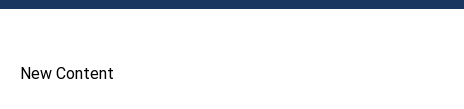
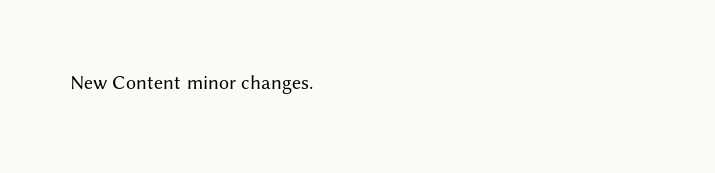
- New Content
+ New Content minor changes.

